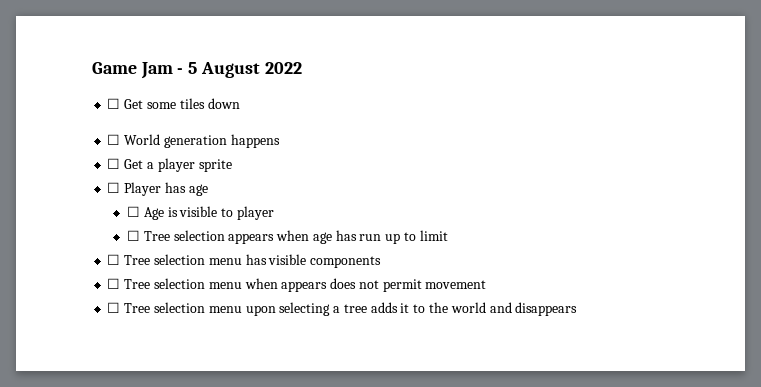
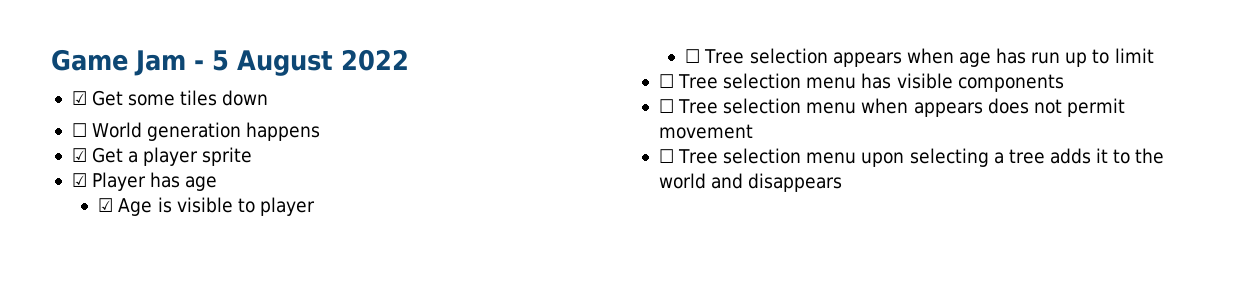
- ☐ Get some tiles down
+ ☑ Get some tiles down
- ☐ Get a player sprite
+ ☑ Get a player sprite
- ☐ Player has age
+ ☑ Player has age
- ☐ Age is visible to player
+ ☑ Age is visible to player

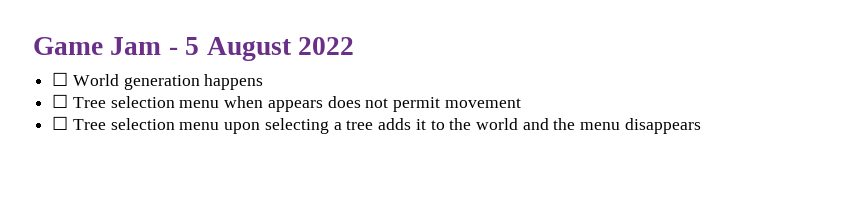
- ☑ Get some tiles down
- ☑ Get a player sprite
- ☑ Player has age
- ☑ Age is visible to player
- ☐ Tree selection appears when age has run up to limit
- ☐ Tree selection menu has visible components
- ☐ Tree selection menu upon selecting a tree adds it to the world and disappears
+ ☐ Tree selection menu upon selecting a tree adds it to the world and the menu disappears

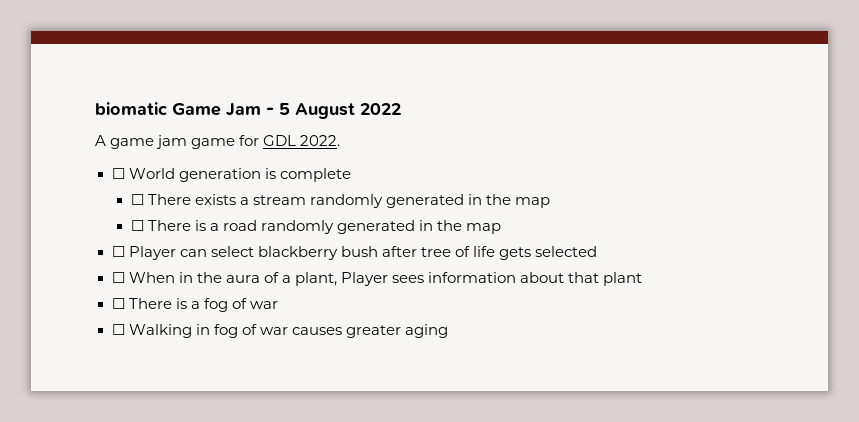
- Game Jam - 5 August 2022
+ biomatic Game Jam - 5 August 2022
+ A game jam game for GDL 2022.
- ☐ World generation happens
- ☐ Tree selection menu when appears does not permit movement
- ☐ Tree selection menu upon selecting a tree adds it to the world and the menu disappears
+ ☐ World generation is complete
+ ☐ There exists a stream randomly generated in the map
+ ☐ There is a road randomly generated in the map
+ ☐ Player can select blackberry bush after tree of life gets selected
+ ☐ When in the aura of a plant, Player sees information about that plant
+ ☐ There is a fog of war
+ ☐ Walking in fog of war causes greater aging

